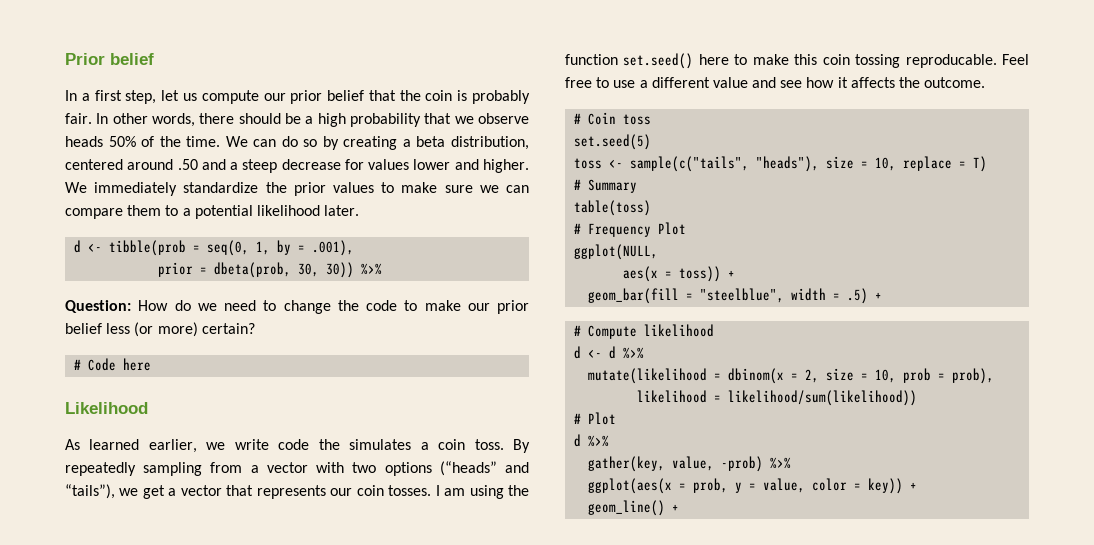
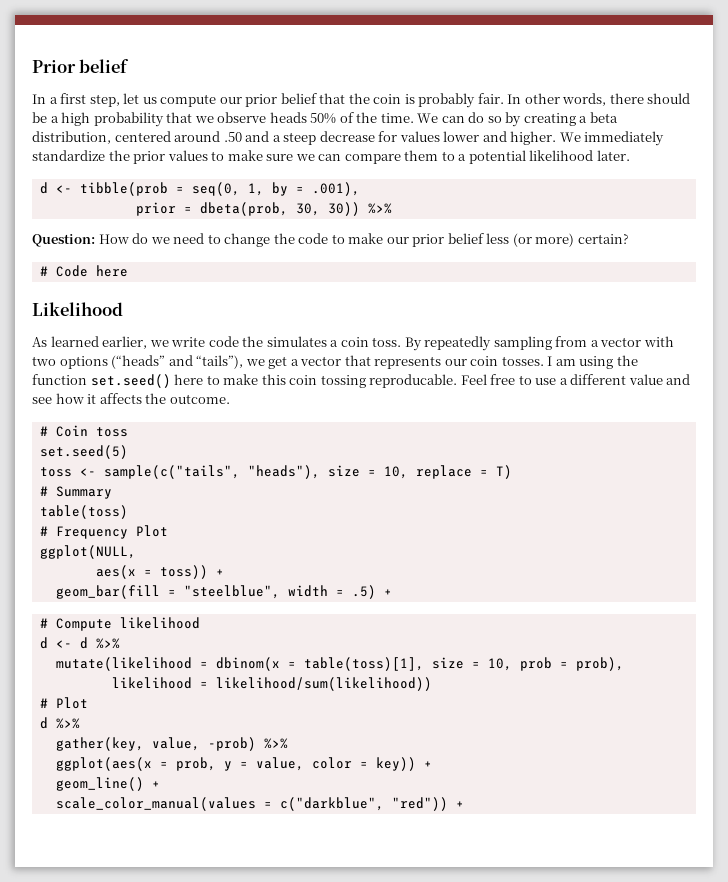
- mutate(likelihood = dbinom(x = 2, size = 10, prob = prob),
+ mutate(likelihood = dbinom(x = table(toss)[1], size = 10, prob = prob),
+ scale_color_manual(values = c("darkblue", "red")) +

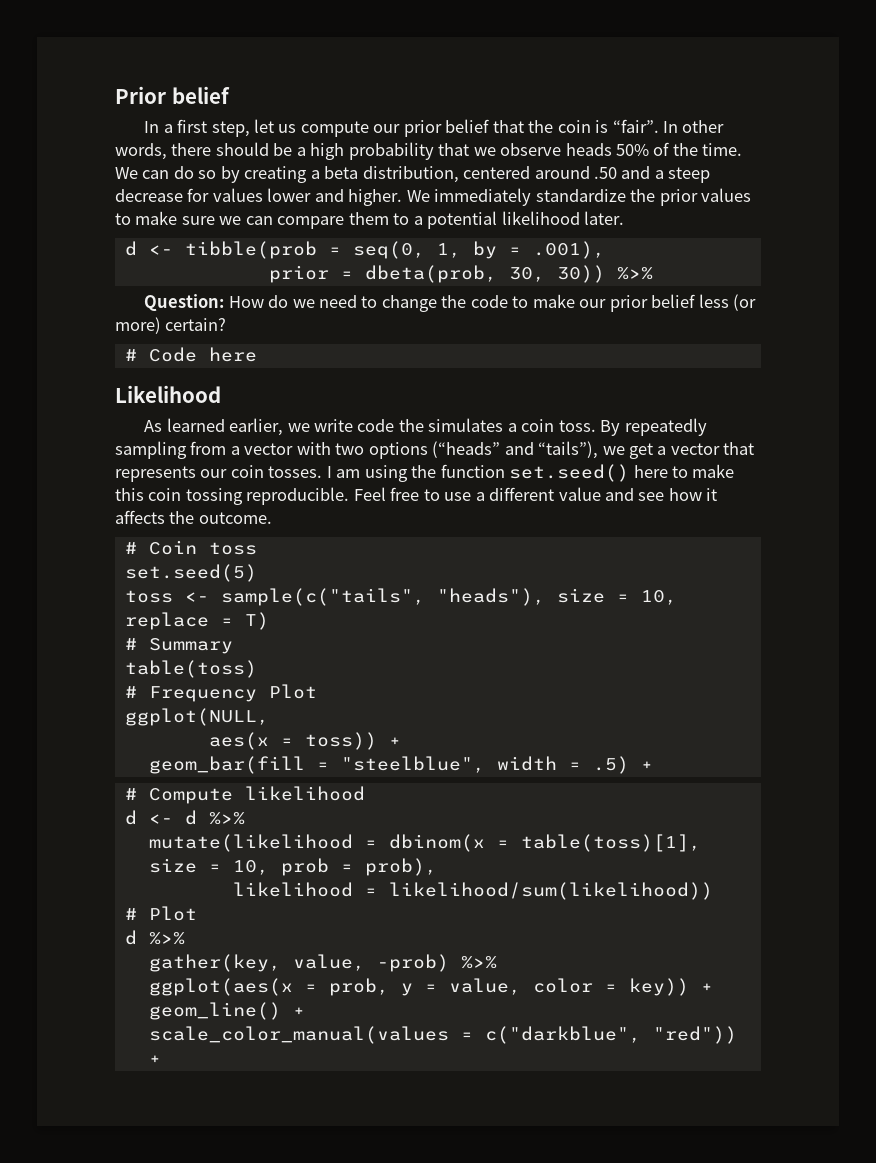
- In a first step, let us compute our prior belief that the coin is probably fair.
+ In a first step, let us compute our prior belief that the coin is “fair”.
- I am using the function set.seed() here to make this coin tossing reproducable.
+ I am using the function set.seed() here to make this coin tossing reproducible.

